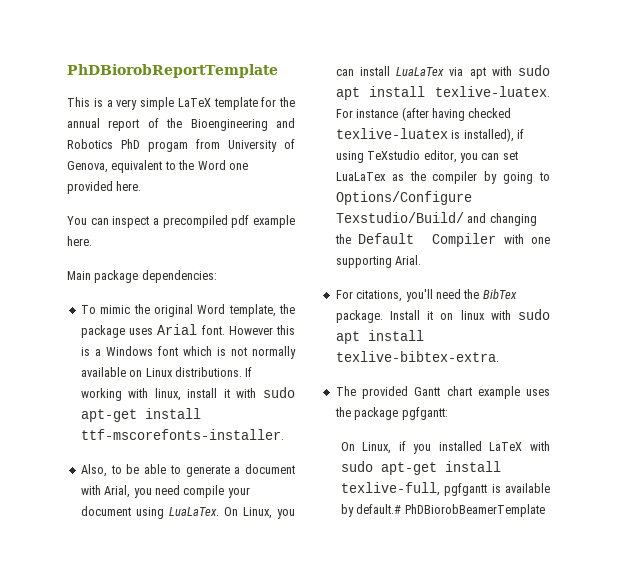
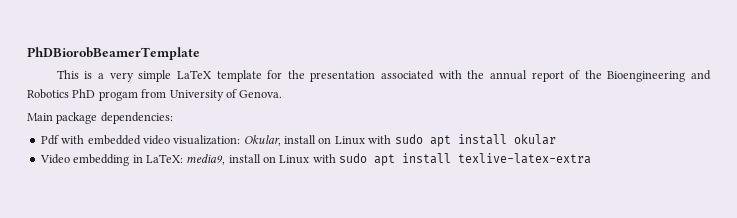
- PhDBiorobReportTemplate
+ PhDBiorobBeamerTemplate
- This is a very simple LaTeX template for the annual report of the Bioengineering and Robotics PhD progam from University of Genova, equivalent to the Word one provided here.
- You can inspect a precompiled pdf example here.
+ This is a very simple LaTeX template for the presentation associated with the annual report of the Bioengineering and Robotics PhD progam from University of Genova.
  Main package dependencies:
- To mimic the original Word template, the package uses Arial font. However this is a Windows font which is not normally available on Linux distributions. If working with linux, install it with sudo apt-get install ttf-mscorefonts-installer.
- Also, to be able to generate a document with Arial, you need compile your document using LuaLaTex. On Linux, you can install LuaLaTex via apt with sudo apt install texlive-luatex. For instance (after having checked texlive-luatex is installed), if using TeXstudio editor, you can set LuaLaTex as the compiler by going to Options/Configure Texstudio/Build/ and changing the Default Compiler with one supporting Arial.
- For citations, you'll need the BibTex package. Install it on linux with sudo apt install texlive-bibtex-extra.
- The provided Gantt chart example uses the package pgfgantt:
- On Linux, if you installed LaTeX with sudo apt-get install texlive-full, pgfgantt is available by default.# PhDBiorobBeamerTemplate
+ Pdf with embedded video visualization: Okular, install on Linux with sudo apt install okular
+ Video embedding in LaTeX: media9, install on Linux with sudo apt install texlive-latex-extra

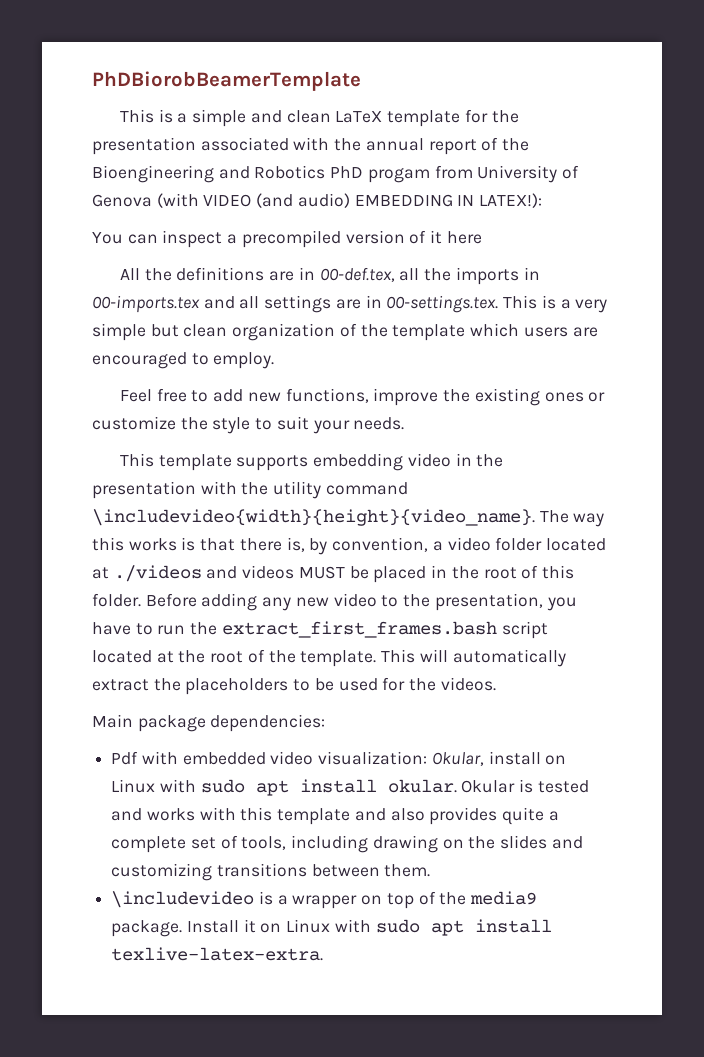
- This is a very simple LaTeX template for the presentation associated with the annual report of the Bioengineering and Robotics PhD progam from University of Genova.
+ This is a simple and clean LaTeX template for the presentation associated with the annual report of the Bioengineering and Robotics PhD progam from University of Genova (with VIDEO (and audio) EMBEDDING IN LATEX!):
+ You can inspect a precompiled version of it here
+ All the definitions are in 00-def.tex, all the imports in 00-imports.tex and all settings are in 00-settings.tex. This is a very simple but clean organization of the template which users are encouraged to employ.
+ Feel free to add new functions, improve the existing ones or customize the style to suit your needs.
+ This template supports embedding video in the presentation with the utility command \includevideo{width}{height}{video_name}. The way this works is that there is, by convention, a video folder located at ./videos and videos MUST be placed in the root of this folder. Before adding any new video to the presentation, you have to run the extract_first_frames.bash script located at the root of the template. This will automatically extract the placeholders to be used for the videos.
- Pdf with embedded video visualization: Okular, install on Linux with sudo apt install okular
- Video embedding in LaTeX: media9, install on Linux with sudo apt install texlive-latex-extra
+ Pdf with embedded video visualization: Okular, install on Linux with sudo apt install okular. Okular is tested and works with this template and also provides quite a complete set of tools, including drawing on the slides and customizing transitions between them.
+ \includevideo is a wrapper on top of the media9 package. Install it on Linux with sudo apt install texlive-latex-extra.

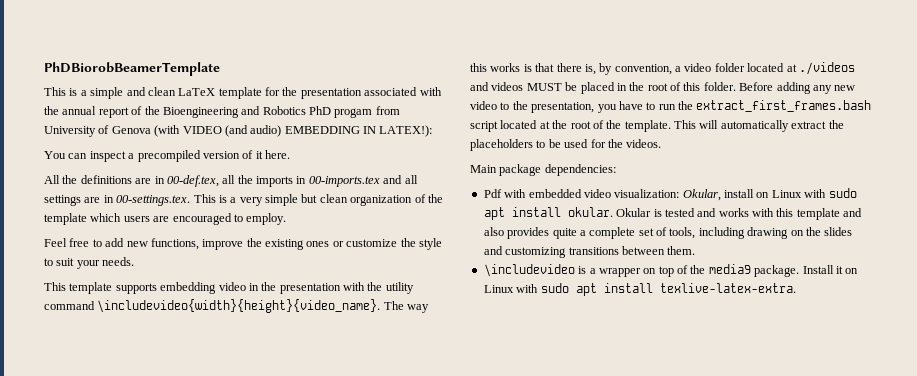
- You can inspect a precompiled version of it here
+ You can inspect a precompiled version of it here.

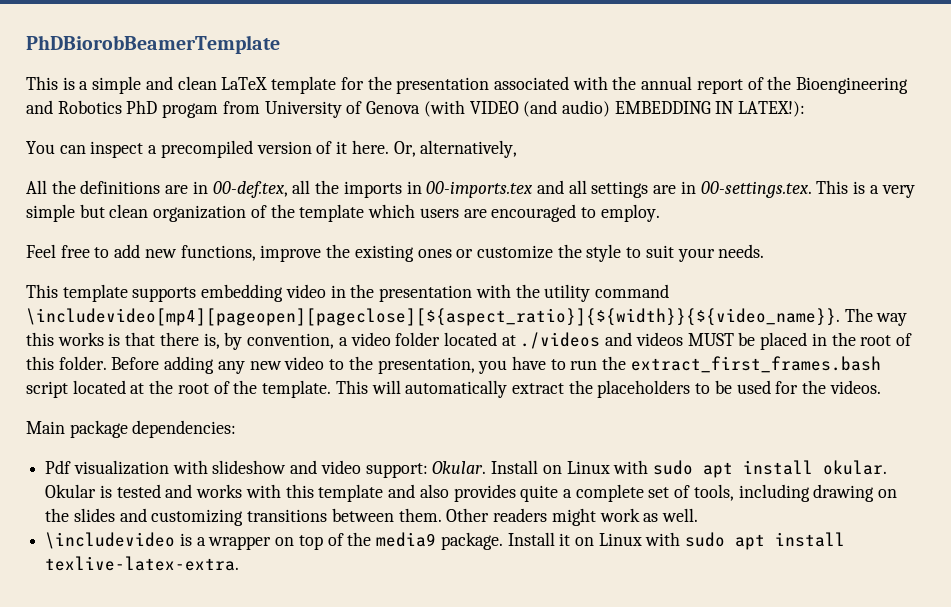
+ Or, alternatively,
- This template supports embedding video in the presentation with the utility command \includevideo{width}{height}{video_name}.
+ This template supports embedding video in the presentation with the utility command \includevideo[mp4][pageopen][pageclose][${aspect_ratio}]{${width}}{${video_name}}.
- Pdf with embedded video visualization: Okular, install on Linux with sudo apt install okular.
+ Pdf visualization with slideshow and video support: Okular. Install on Linux with sudo apt install okular.
+ Other readers might work as well.

